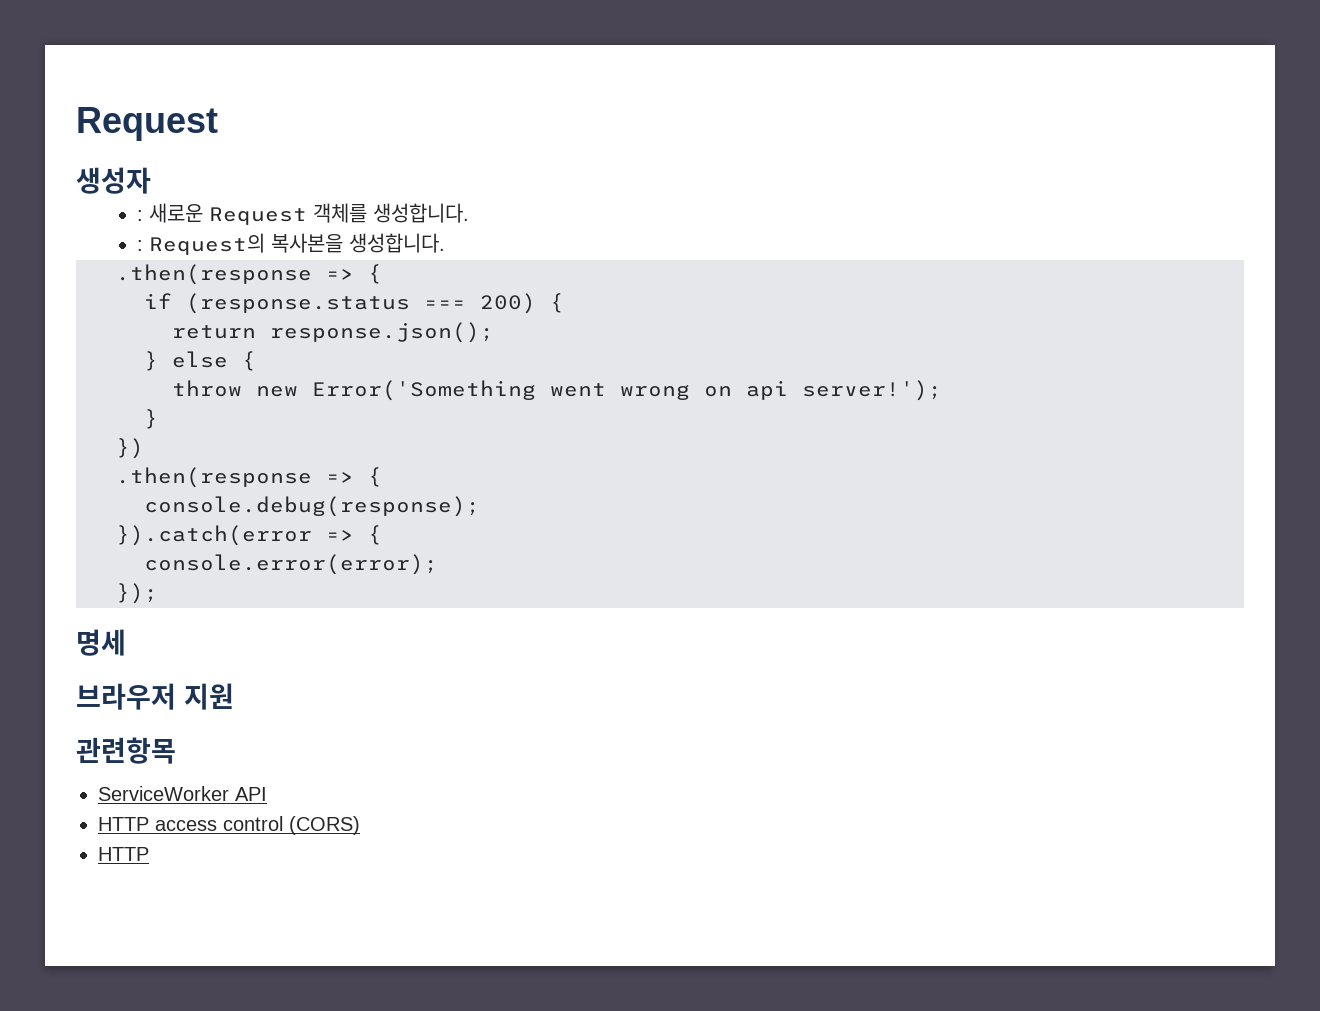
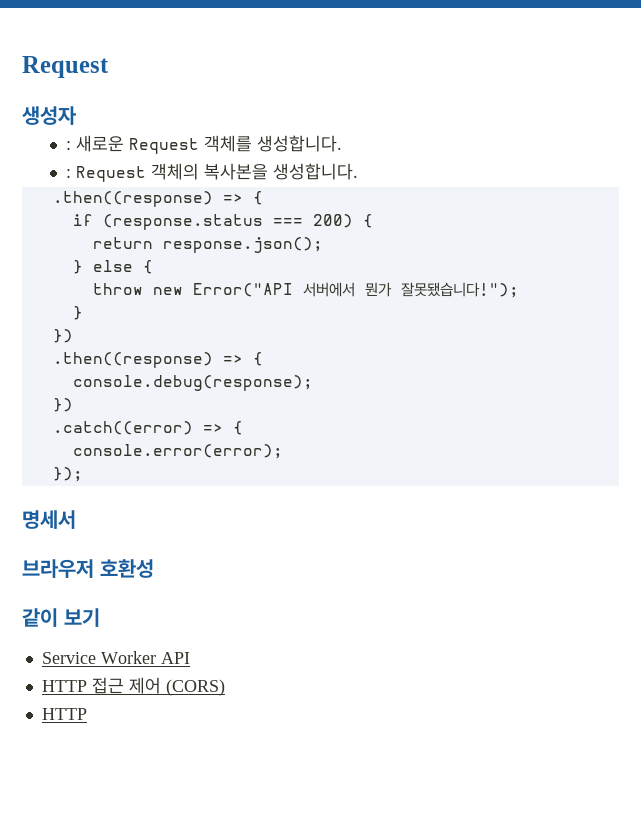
- : Request의 복사본을 생성합니다.
- .then(response => {
+ : Request 객체의 복사본을 생성합니다.
+ .then((response) => {
- throw new Error('Something went wrong on api server!');
+ throw new Error("API 서버에서 뭔가 잘못됐습니다!");
  }
  })
- .then(response => {
+ .then((response) => {
  console.debug(response);
- }).catch(error => {
+ })
+ .catch((error) => {
- 명세
+ 명세서
- 브라우저 지원
- 관련항목
- ServiceWorker API
+ 브라우저 호환성
+ 같이 보기
+ Service Worker API
- HTTP access control (CORS)
+ HTTP 접근 제어 (CORS)

